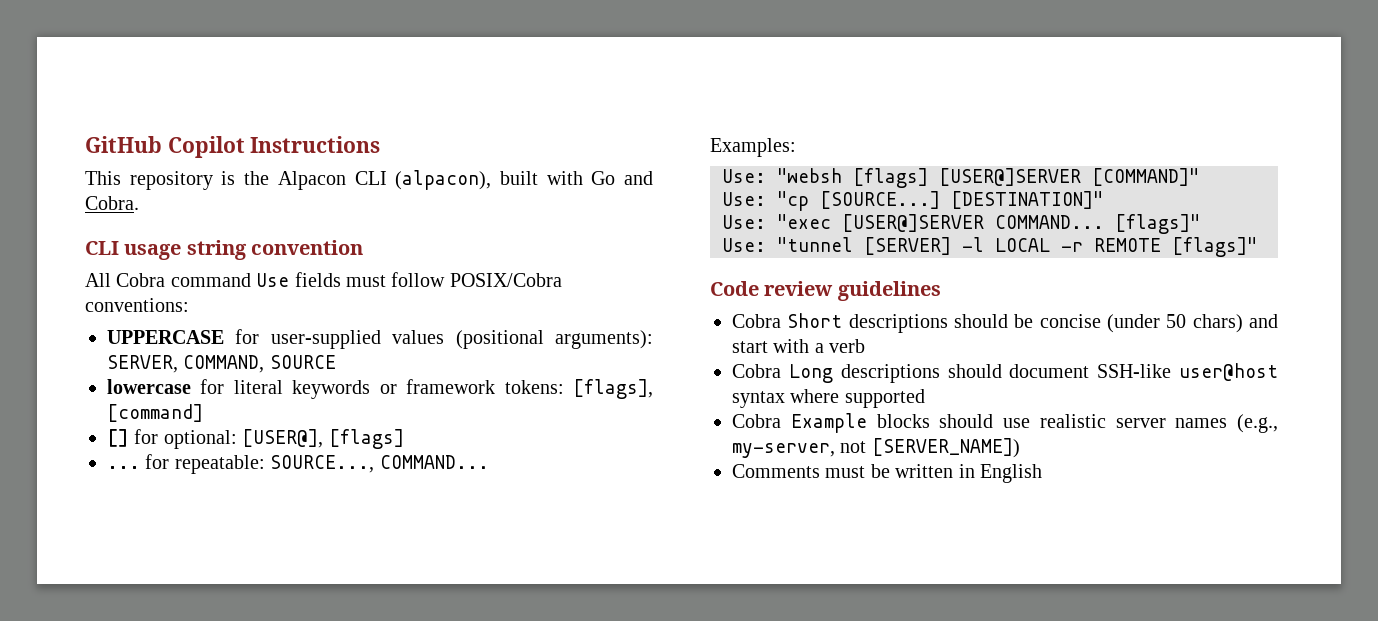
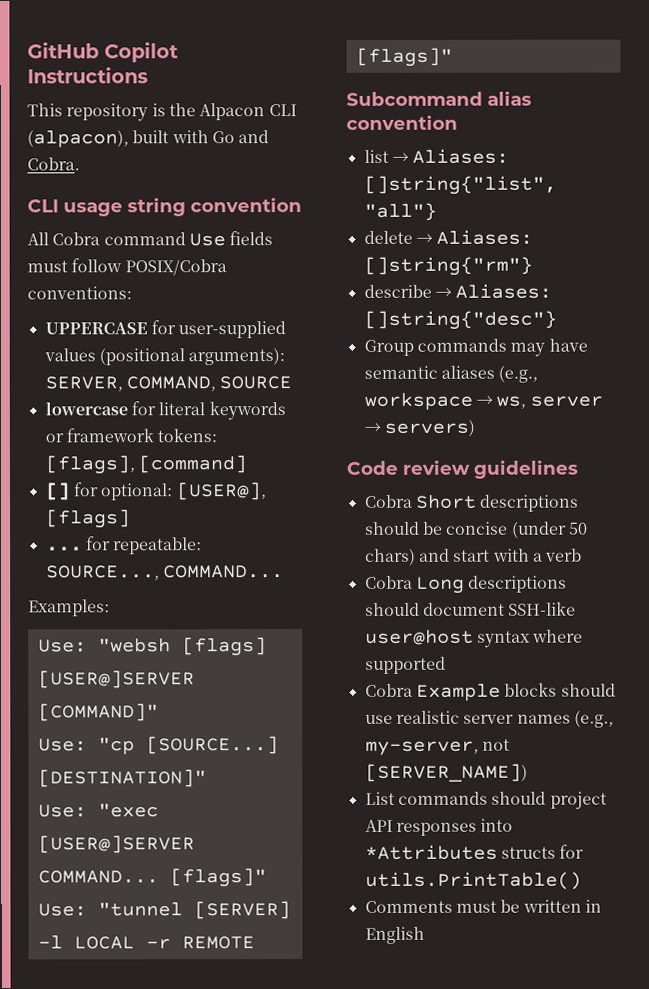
+ Subcommand alias convention
+ list → Aliases: []string{"list", "all"}
+ delete → Aliases: []string{"rm"}
+ describe → Aliases: []string{"desc"}
+ Group commands may have semantic aliases (e.g., workspace → ws, server → servers)
+ List commands should project API responses into *Attributes structs for utils.PrintTable()

